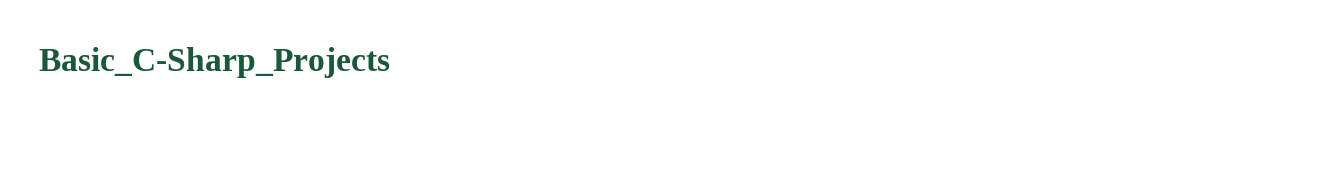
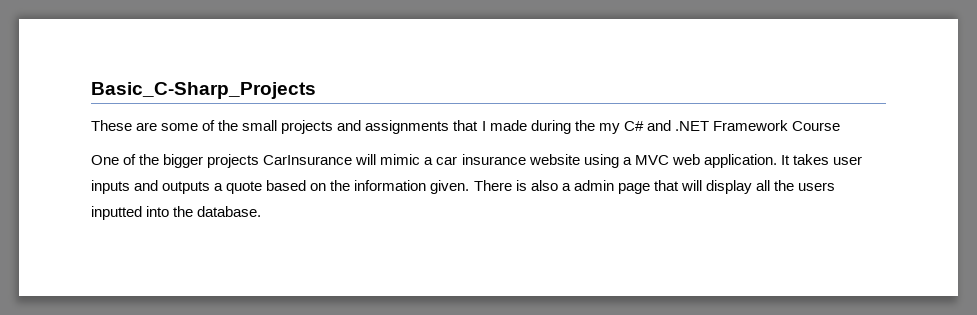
+ These are some of the small projects and assignments that I made during the my C# and .NET Framework Course
+ One of the bigger projects CarInsurance will mimic a car insurance website using a MVC web application. It takes user inputs and outputs a quote based on the information given. There is also a admin page that will display all the users inputted into the database.

